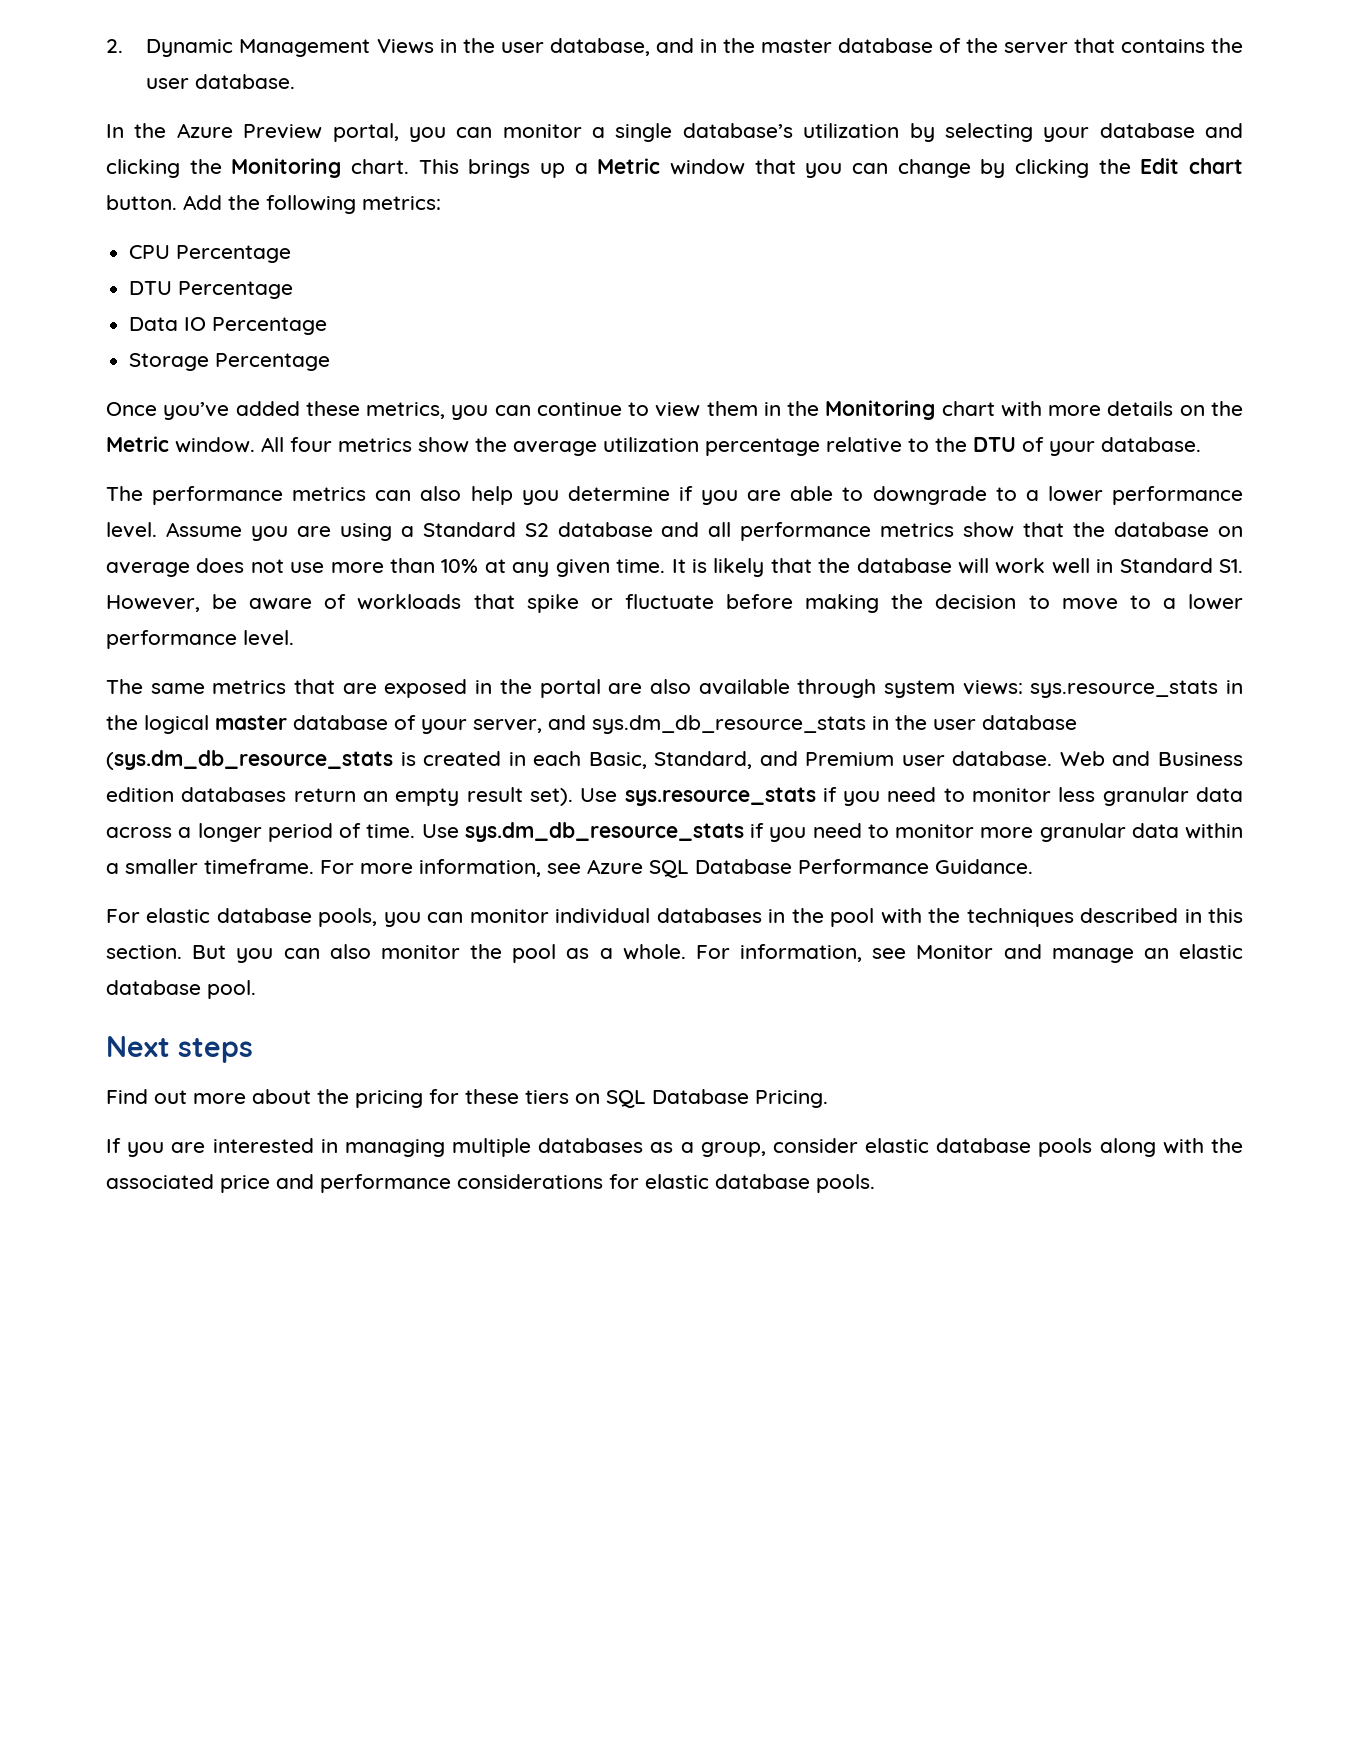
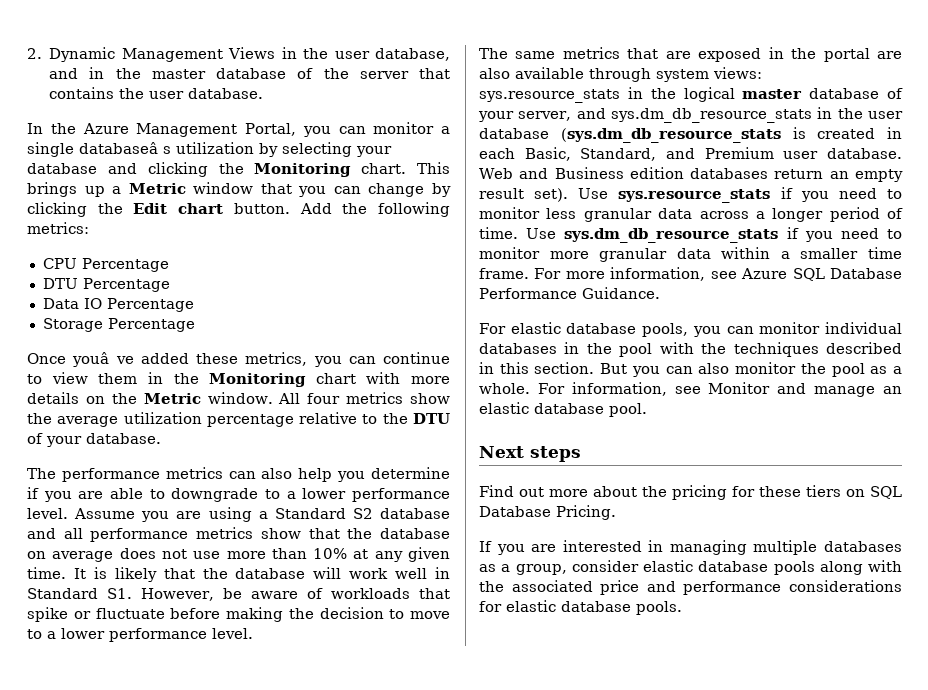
- In the Azure Preview portal, you can monitor a single database’s utilization by selecting your database and clicking the Monitoring chart.
+ In the Azure Management Portal, you can monitor a single databaseâ s utilization by selecting your database and clicking the Monitoring chart.
- Once you’ve added these metrics, you can continue to view them in the Monitoring chart with more details on the Metric window.
+ Once youâ ve added these metrics, you can continue to view them in the Monitoring chart with more details on the Metric window.
- Use sys.dm_db_resource_stats if you need to monitor more granular data within a smaller timeframe.
+ Use sys.dm_db_resource_stats if you need to monitor more granular data within a smaller time frame.

